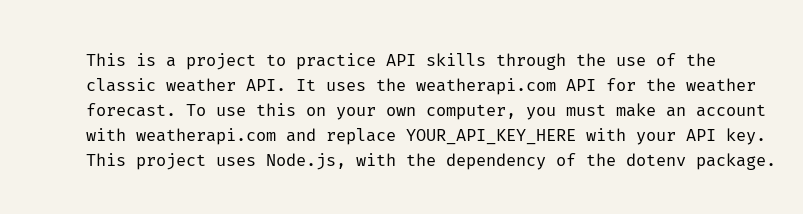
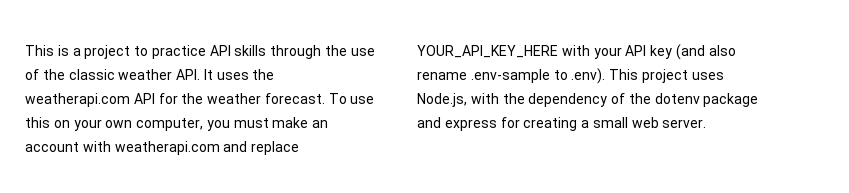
- To use this on your own computer, you must make an account with weatherapi.com and replace YOUR_API_KEY_HERE with your API key. This project uses Node.js, with the dependency of the dotenv package.
+ To use this on your own computer, you must make an account with weatherapi.com and replace YOUR_API_KEY_HERE with your API key (and also rename .env-sample to .env). This project uses Node.js, with the dependency of the dotenv package and express for creating a small web server.

